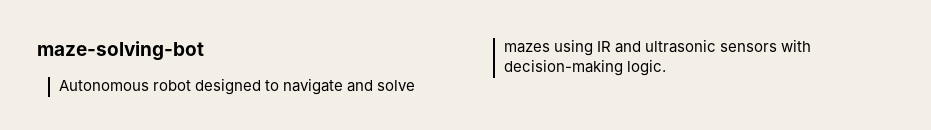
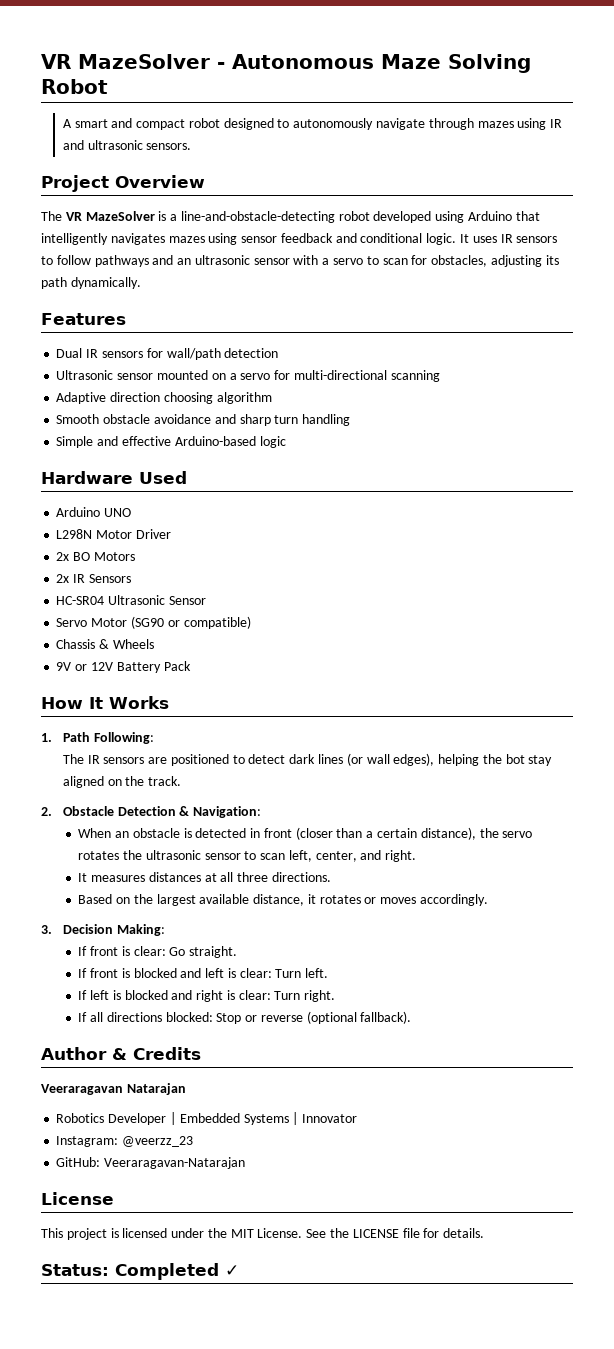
- maze-solving-bot
- Autonomous robot designed to navigate and solve mazes using IR and ultrasonic sensors with decision-making logic.
+ VR MazeSolver - Autonomous Maze Solving Robot
+ A smart and compact robot designed to autonomously navigate through mazes using IR and ultrasonic sensors.
+ Project Overview
+ The VR MazeSolver is a line-and-obstacle-detecting robot developed using Arduino that intelligently navigates mazes using sensor feedback and conditional logic. It uses IR sensors to follow pathways and an ultrasonic sensor with a servo to scan for obstacles, adjusting its path dynamically.
+ Features
+ Dual IR sensors for wall/path detection
+ Ultrasonic sensor mounted on a servo for multi-directional scanning
+ Adaptive direction choosing algorithm
+ Smooth obstacle avoidance and sharp turn handling
+ Simple and effective Arduino-based logic
+ Hardware Used
+ Arduino UNO
+ L298N Motor Driver
+ 2x BO Motors
+ 2x IR Sensors
+ HC-SR04 Ultrasonic Sensor
+ Servo Motor (SG90 or compatible)
+ Chassis & Wheels
+ 9V or 12V Battery Pack
+ How It Works
+ 1. Path Following:
+ The IR sensors are positioned to detect dark lines (or wall edges), helping the bot stay aligned on the track.
+ 2. Obstacle Detection & Navigation:
+ When an obstacle is detected in front (closer than a certain distance), the servo rotates the ultrasonic sensor to scan left, center, and right.
+ It measures distances at all three directions.
+ Based on the largest available distance, it rotates or moves accordingly.
+ 3. Decision Making:
+ If front is clear: Go straight.
+ If front is blocked and left is clear: Turn left.
+ If left is blocked and right is clear: Turn right.
+ If all directions blocked: Stop or reverse (optional fallback).
+ Author & Credits
+ Veeraragavan Natarajan
+ Robotics Developer | Embedded Systems | Innovator
+ Instagram: @veerzz_23
+ GitHub: Veeraragavan-Natarajan
+ License
+ This project is licensed under the MIT License. See the LICENSE file for details.
+ Status: Completed ✓

